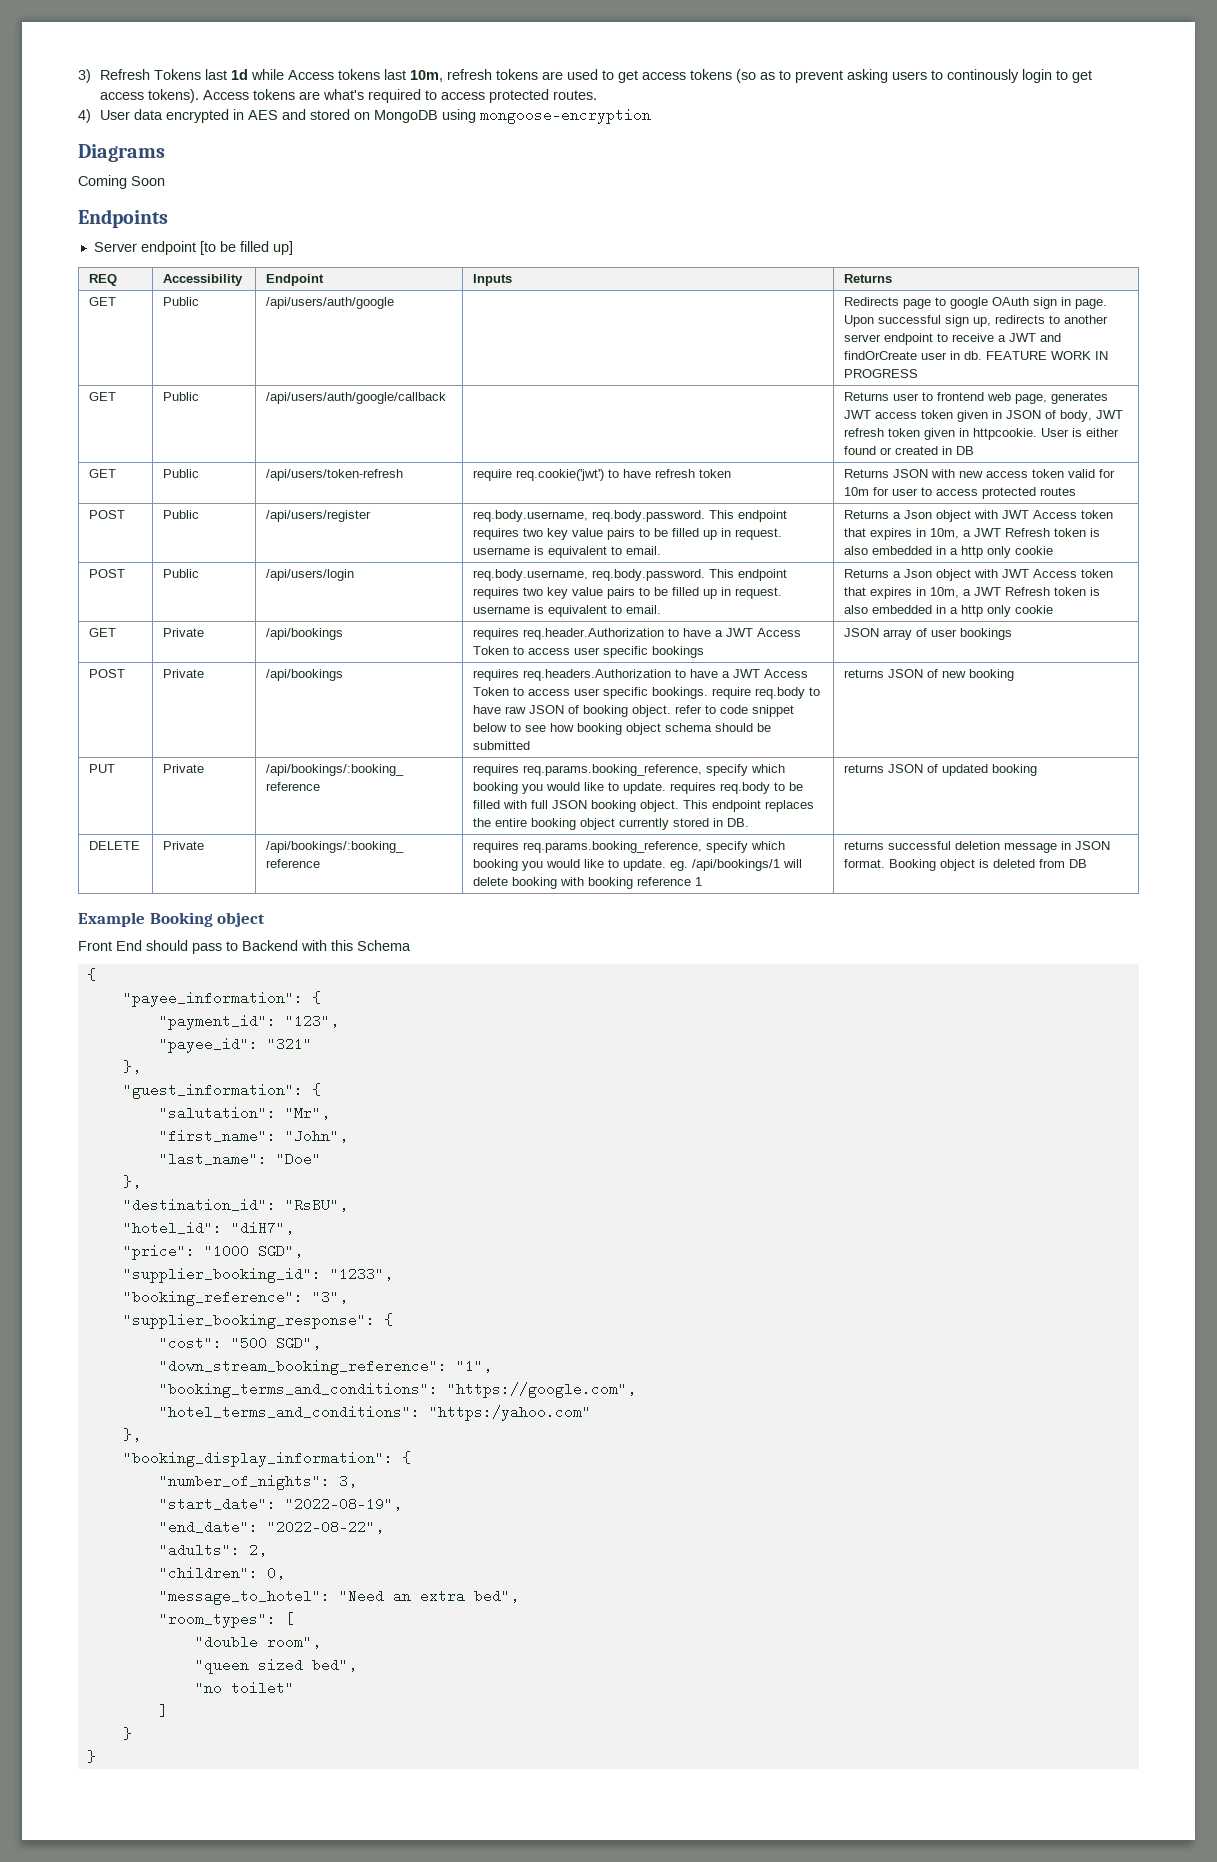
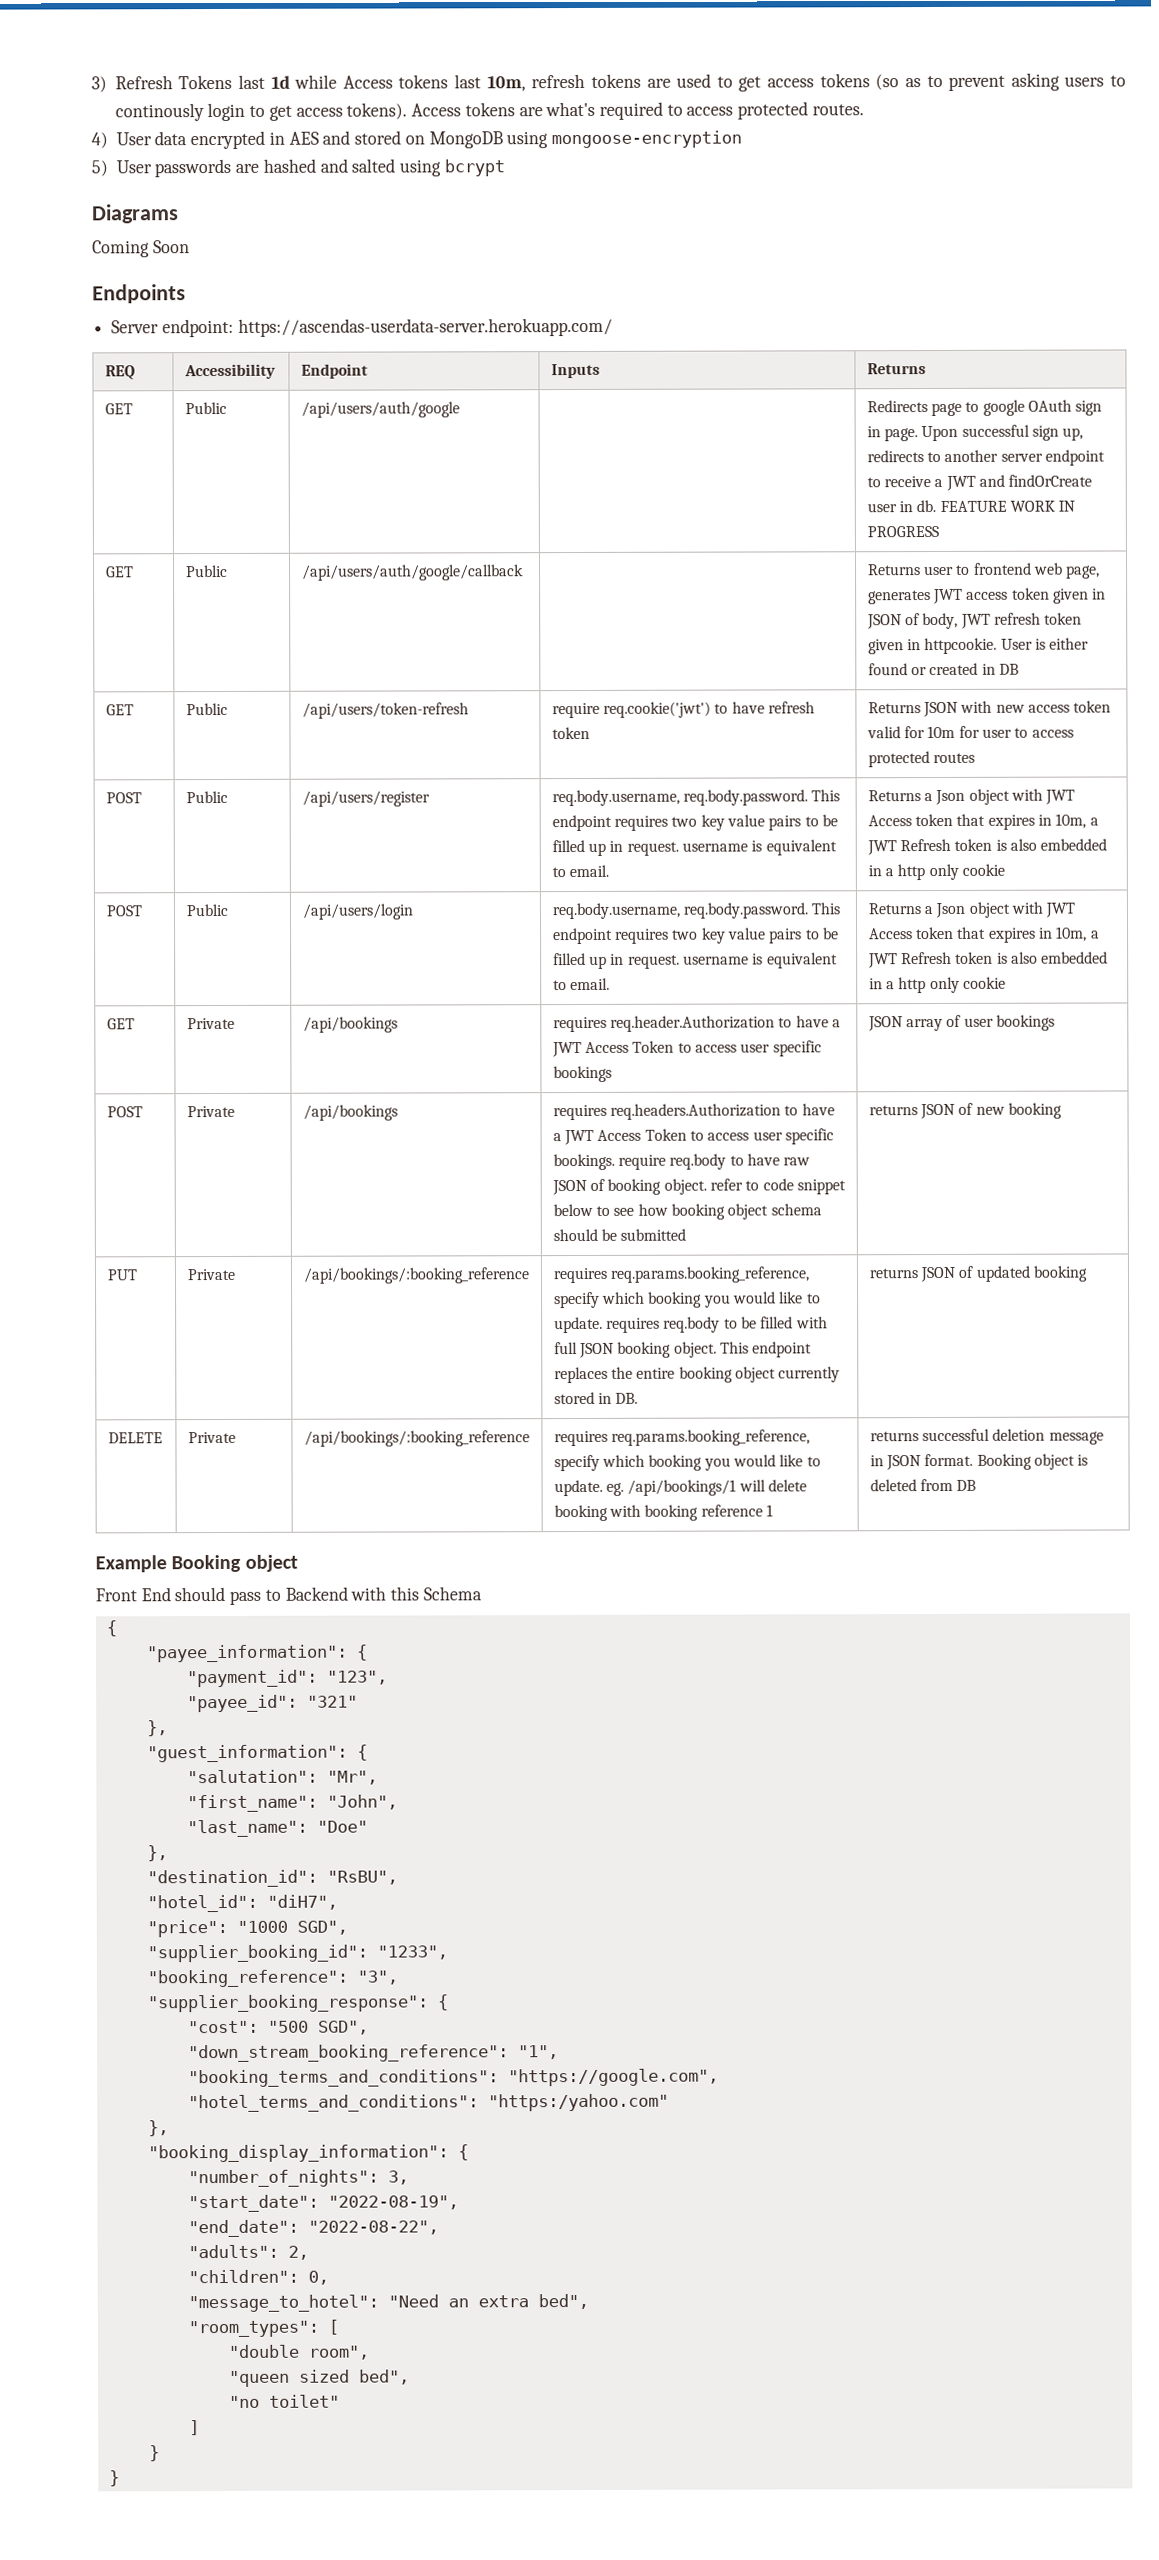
+ 5) User passwords are hashed and salted using bcrypt
- Server endpoint [to be filled up]
+ Server endpoint: https://ascendas-userdata-server.herokuapp.com/

